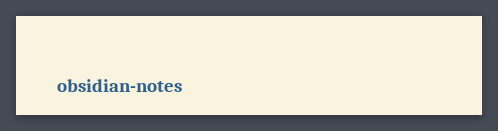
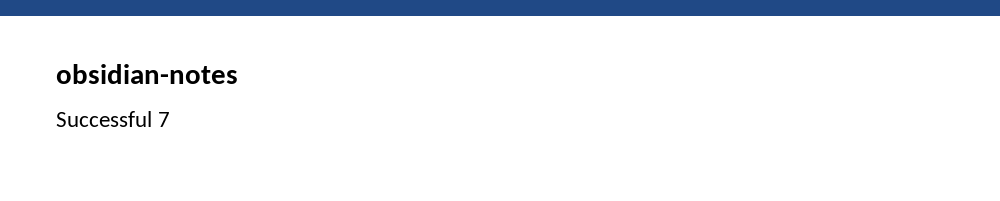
+ Successful 7

